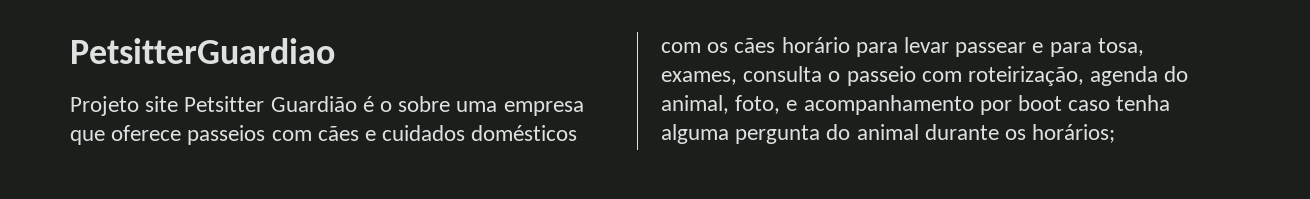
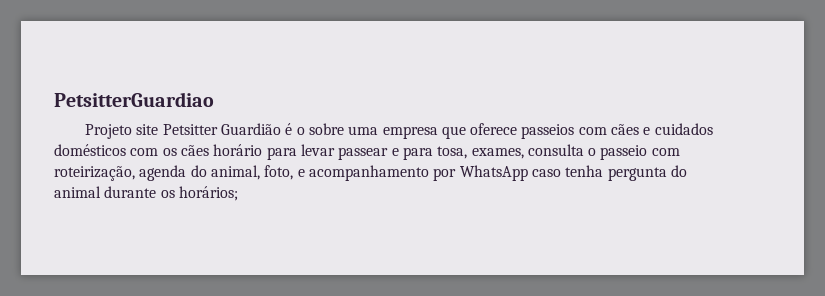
- Projeto site Petsitter Guardião é o sobre uma empresa que oferece passeios com cães e cuidados domésticos com os cães horário para levar passear e para tosa, exames, consulta o passeio com roteirização, agenda do animal, foto, e acompanhamento por boot caso tenha alguma pergunta do animal durante os horários;
+ Projeto site Petsitter Guardião é o sobre uma empresa que oferece passeios com cães e cuidados domésticos com os cães horário para levar passear e para tosa, exames, consulta o passeio com roteirização, agenda do animal, foto, e acompanhamento por WhatsApp caso tenha pergunta do animal durante os horários;

